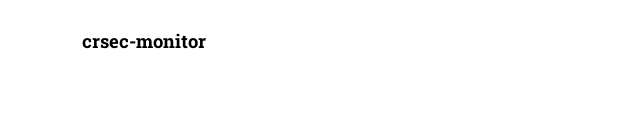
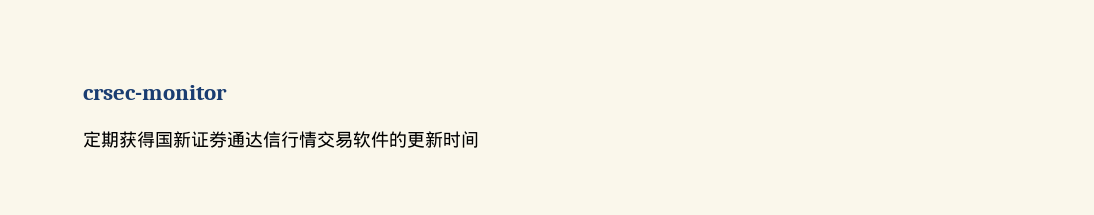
+ 定期获得国新证券通达信行情交易软件的更新时间

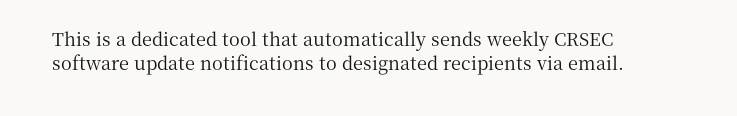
- crsec-monitor
- 定期获得国新证券通达信行情交易软件的更新时间
+ This is a dedicated tool that automatically sends weekly CRSEC software update notifications to designated recipients via email.

